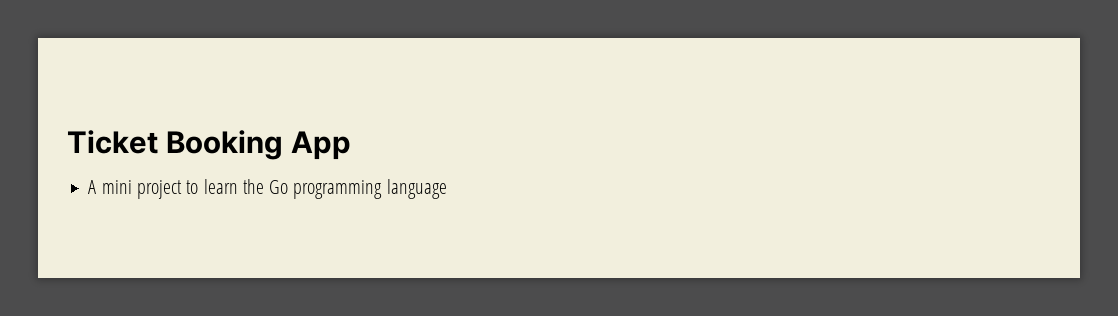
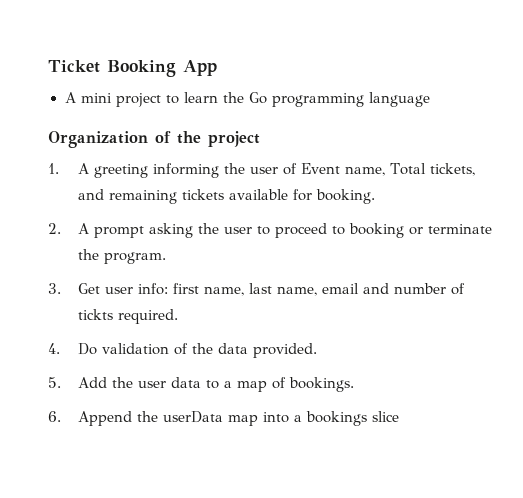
+ Organization of the project
+ 1. A greeting informing the user of Event name, Total tickets, and remaining tickets available for booking.
+ 2. A prompt asking the user to proceed to booking or terminate the program.
+ 3. Get user info: first name, last name, email and number of tickts required.
+ 4. Do validation of the data provided.
+ 5. Add the user data to a map of bookings.
+ 6. Append the userData map into a bookings slice

